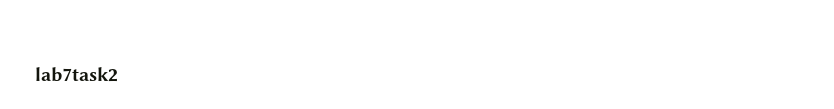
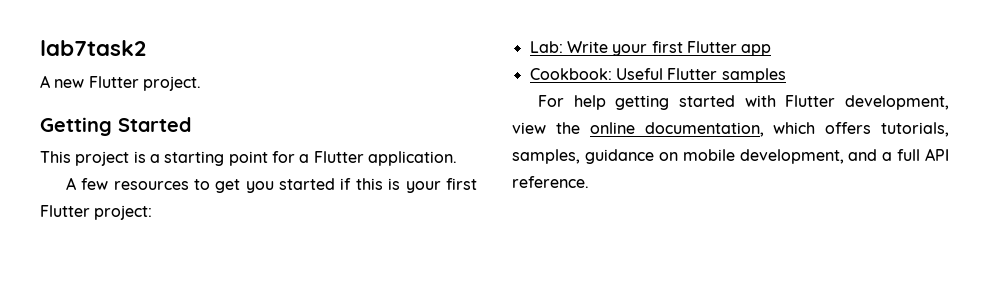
+ A new Flutter project.
+ Getting Started
+ This project is a starting point for a Flutter application.
+ A few resources to get you started if this is your first Flutter project:
+ Lab: Write your first Flutter app
+ Cookbook: Useful Flutter samples
+ For help getting started with Flutter development, view the online documentation, which offers tutorials, samples, guidance on mobile development, and a full API reference.

